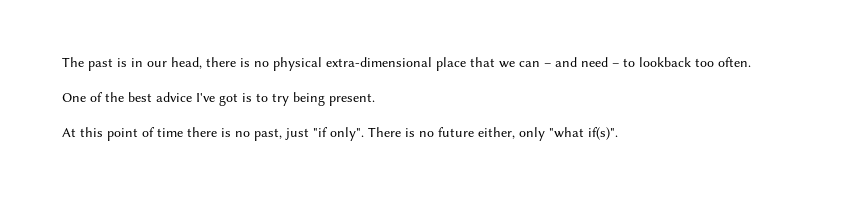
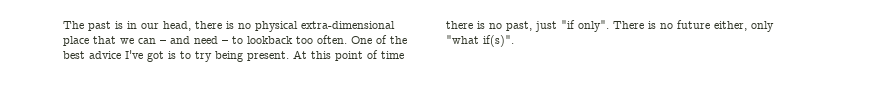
- The past is in our head, there is no physical extra-dimensional place that we can – and need – to lookback too often.
- One of the best advice I've got is to try being present.
- At this point of time there is no past, just "if only".
+ The past is in our head, there is no physical extra-dimensional place that we can – and need – to lookback too often. One of the best advice I've got is to try being present. At this point of time there is no past, just "if only".

